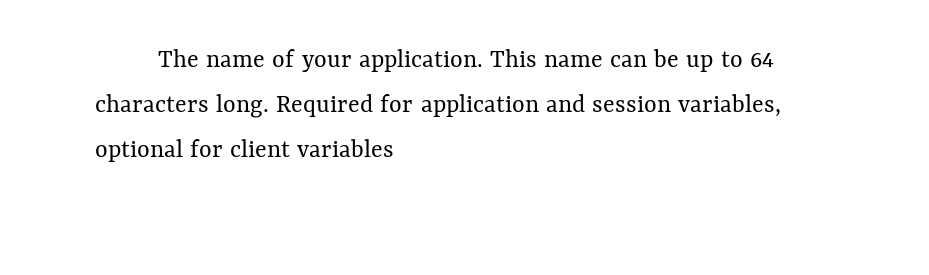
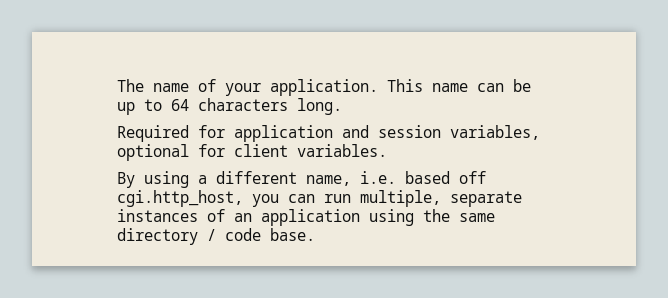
- This name can be up to 64 characters long. Required for application and session variables, optional for client variables
+ This name can be up to 64 characters long.
+ Required for application and session variables, optional for client variables.
+ By using a different name, i.e. based off cgi.http_host, you can run multiple, separate instances of an application using the same directory / code base.

